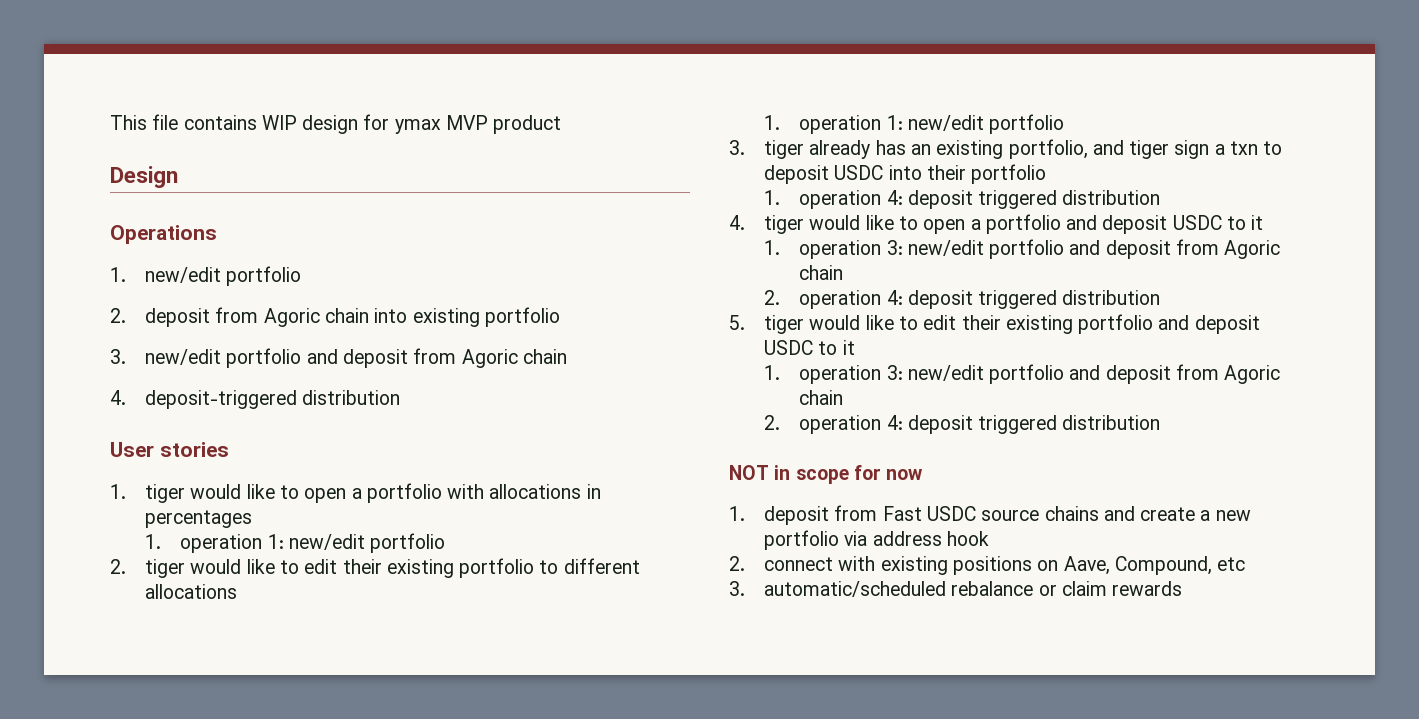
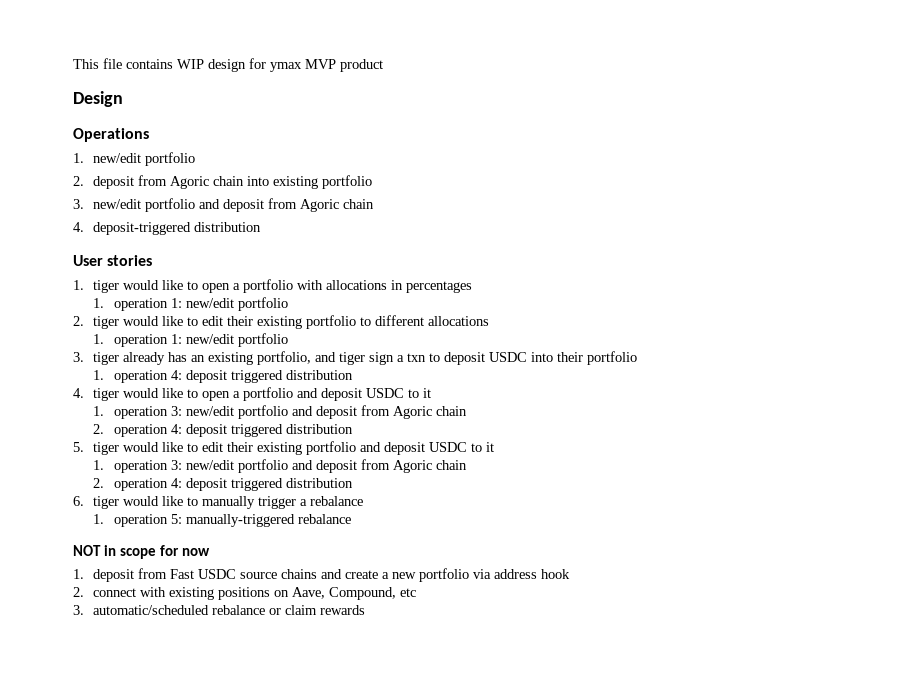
+ 6. tiger would like to manually trigger a rebalance
+ 1. operation 5: manually-triggered rebalance

